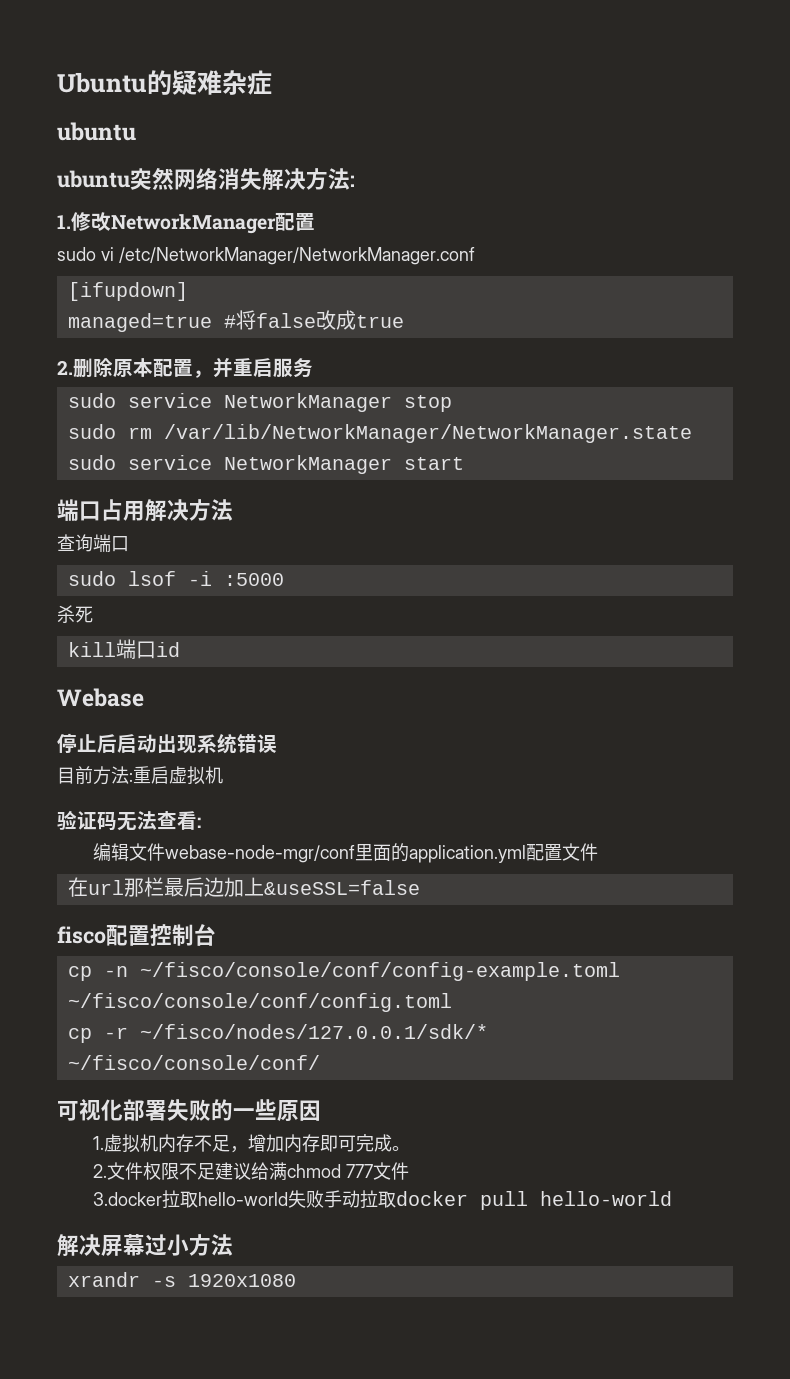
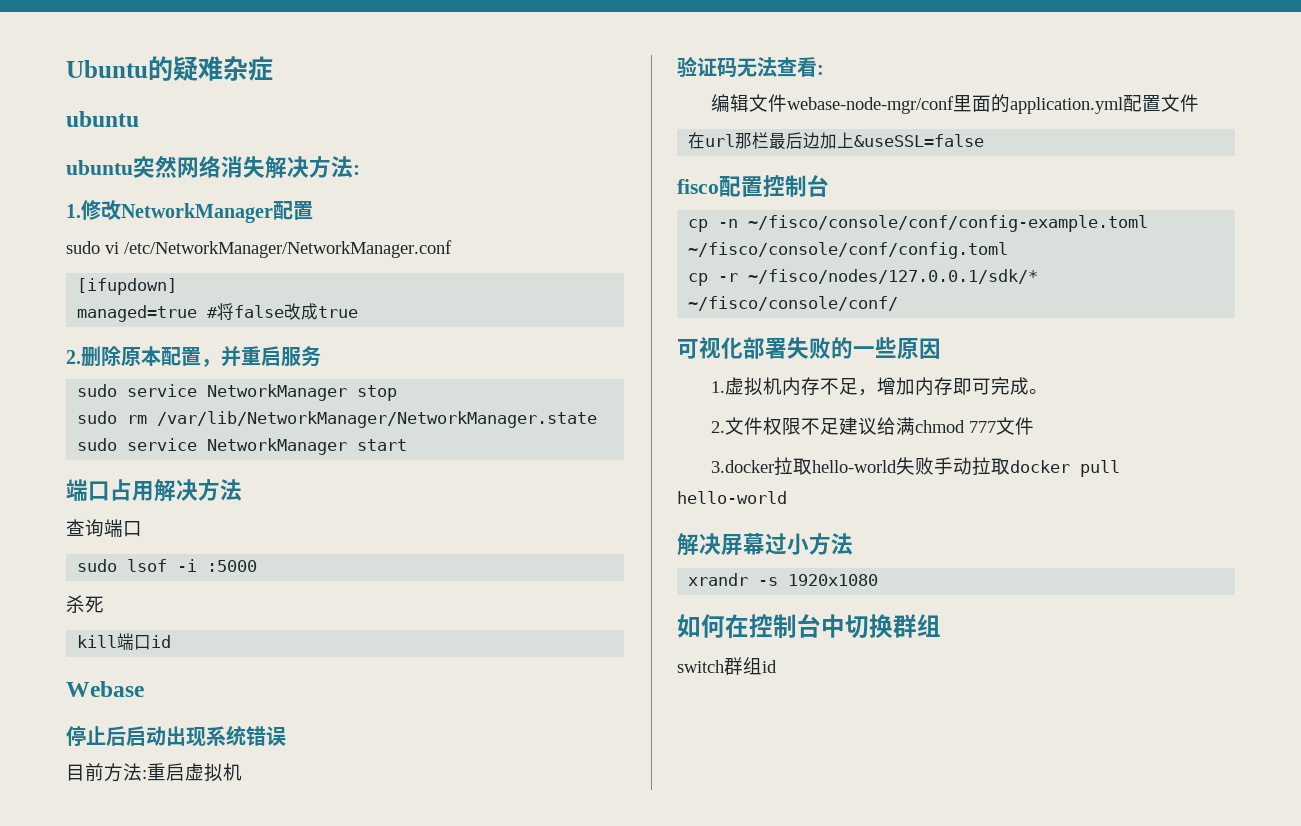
+ 如何在控制台中切换群组
+ switch群组id

